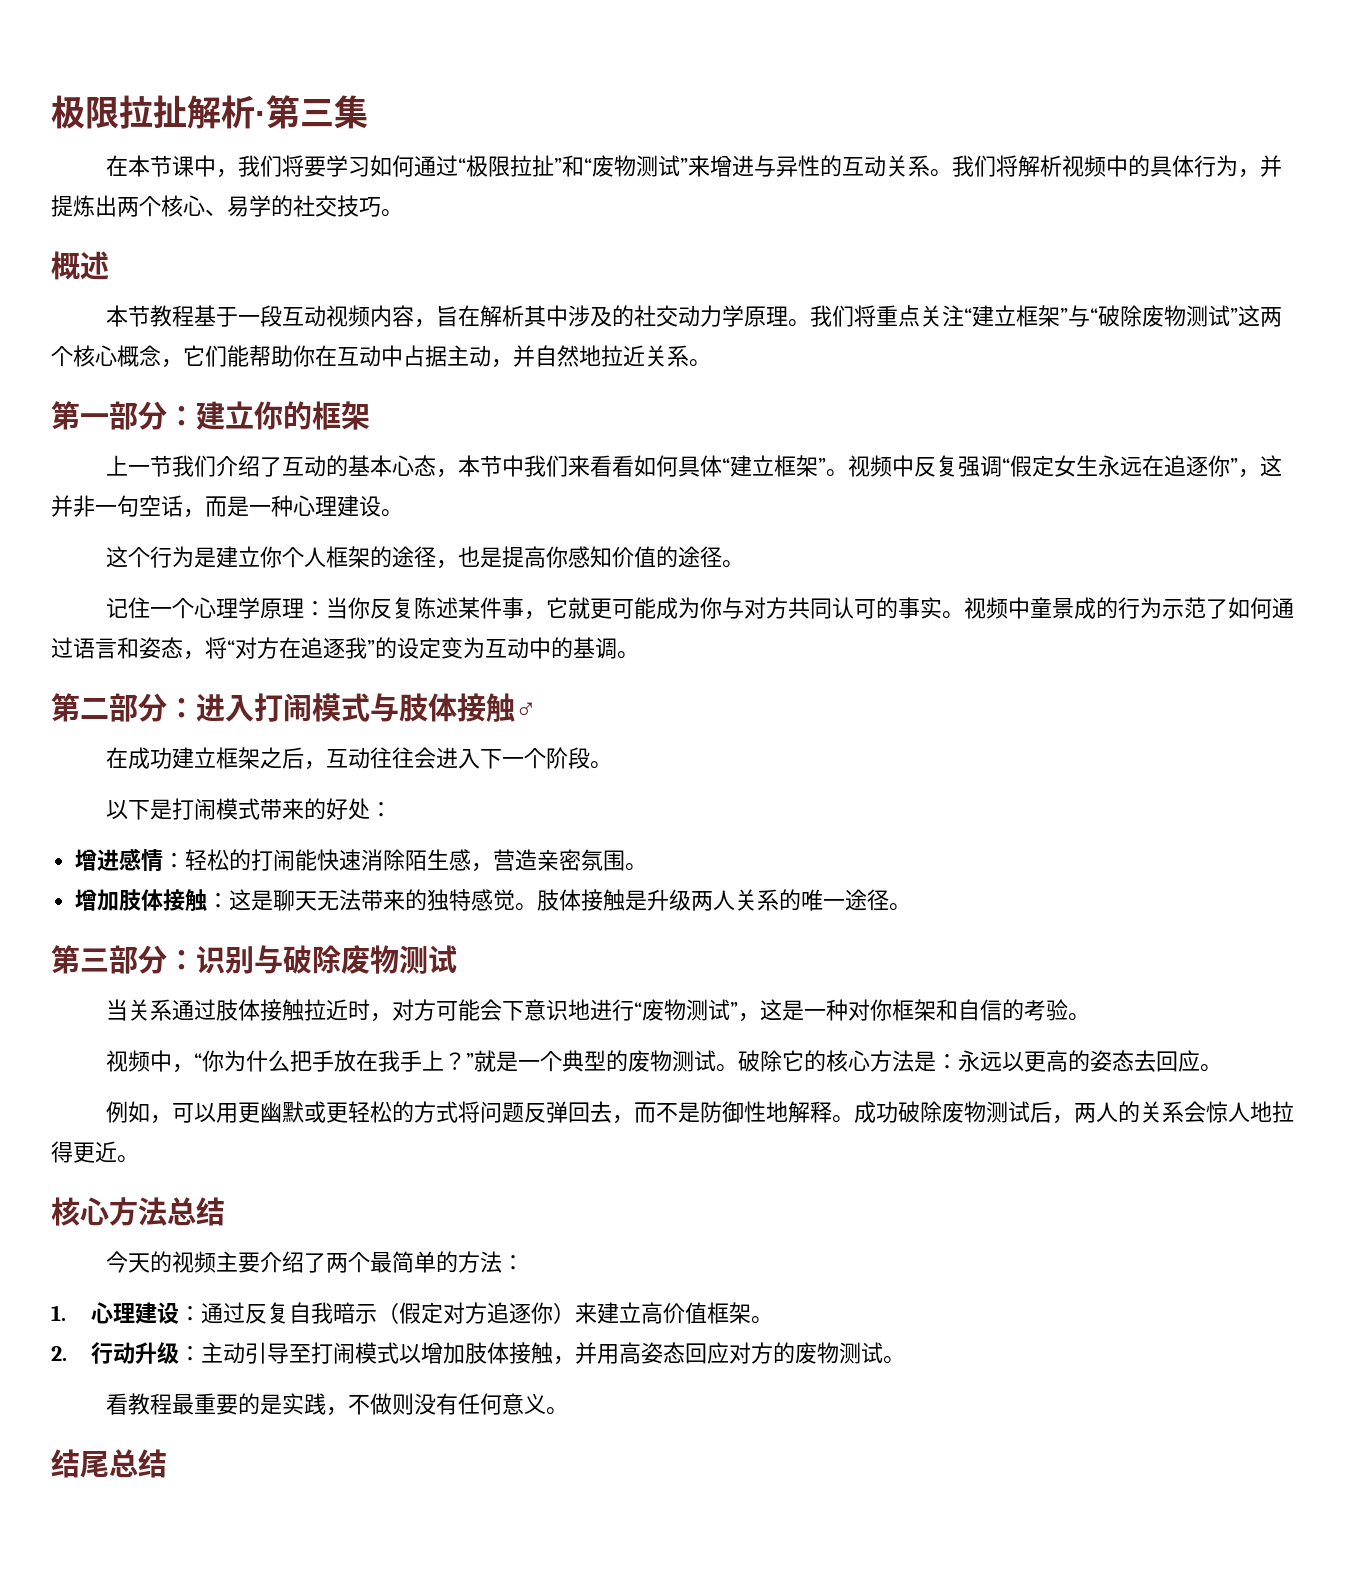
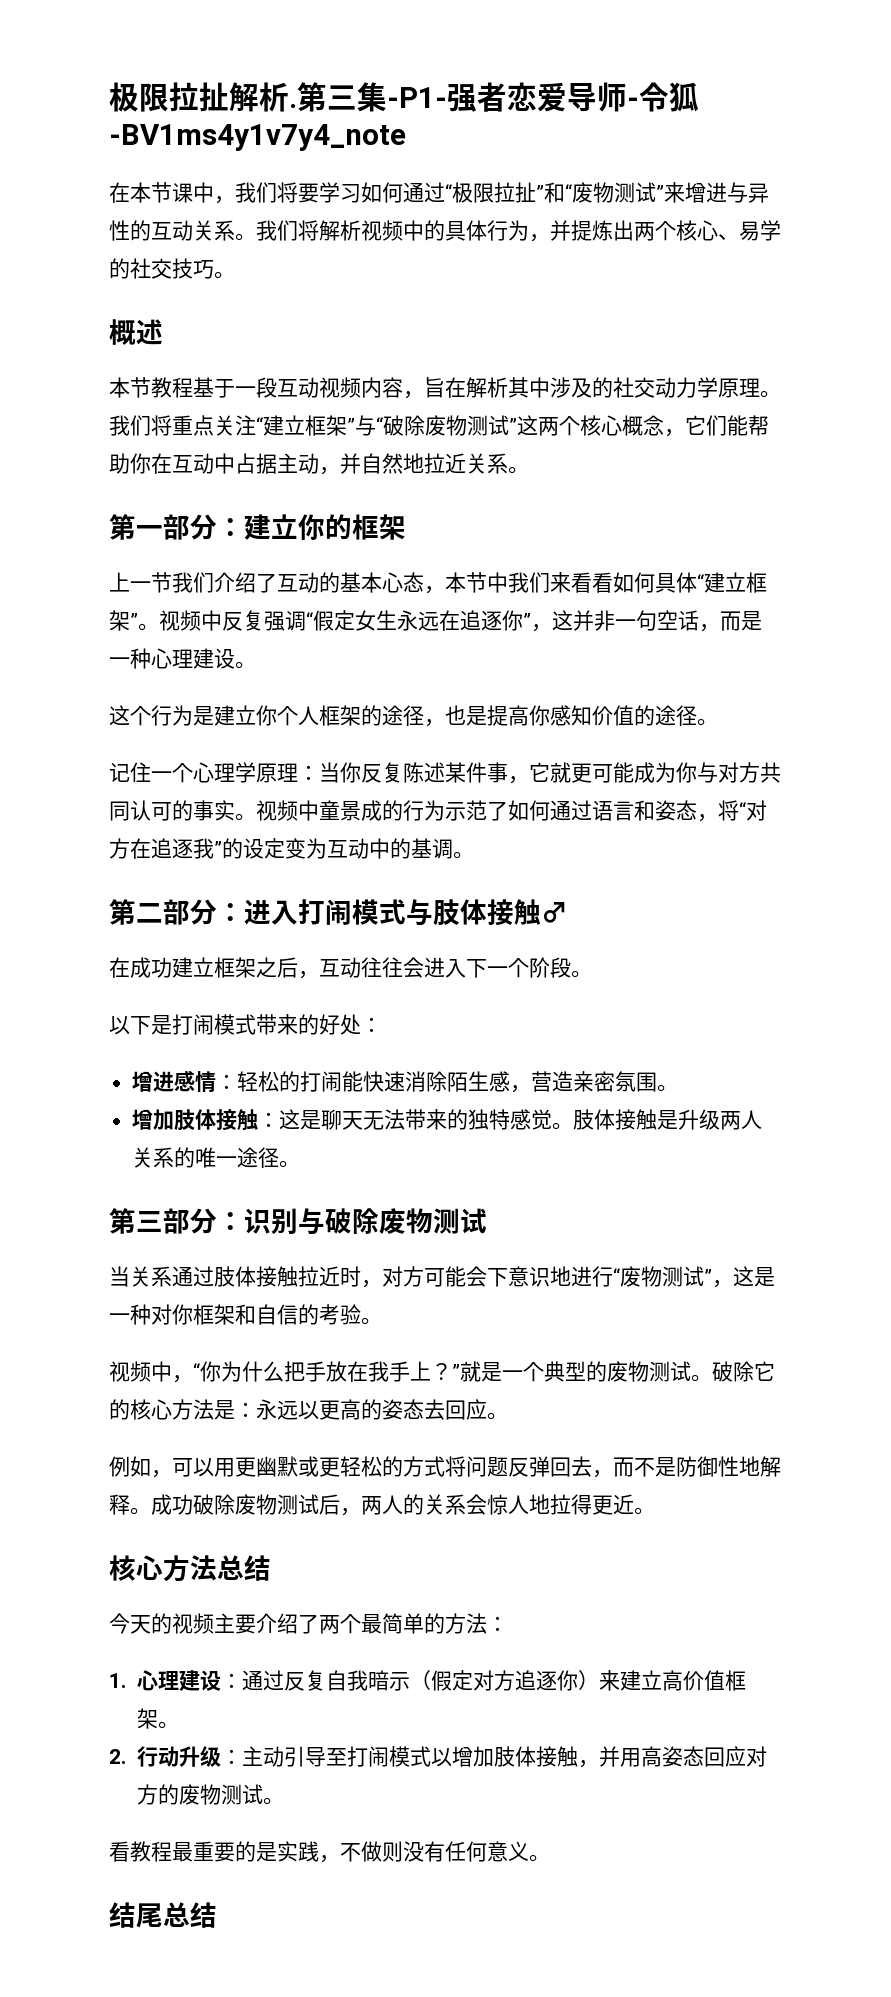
- 极限拉扯解析·第三集
+ 极限拉扯解析.第三集-P1-强者恋爱导师-令狐-BV1ms4y1v7y4_note

